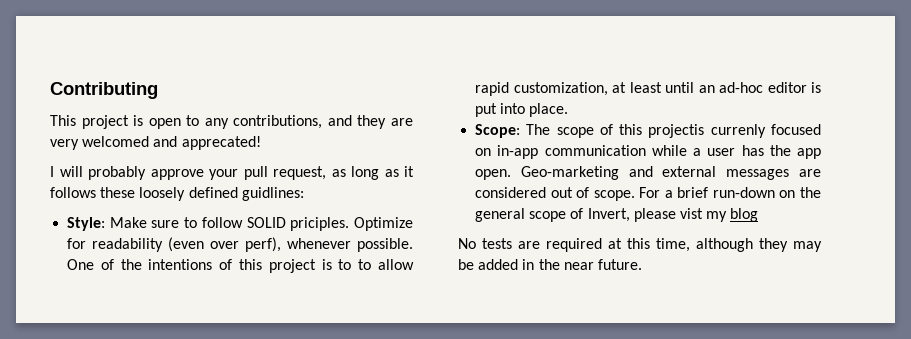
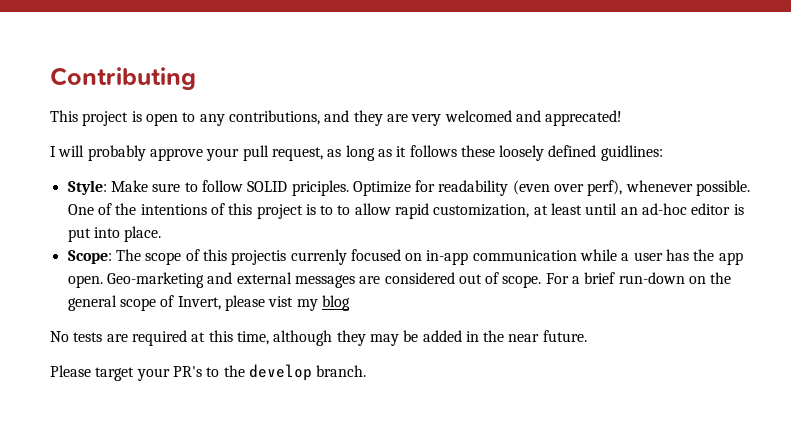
+ Please target your PR's to the develop branch.

